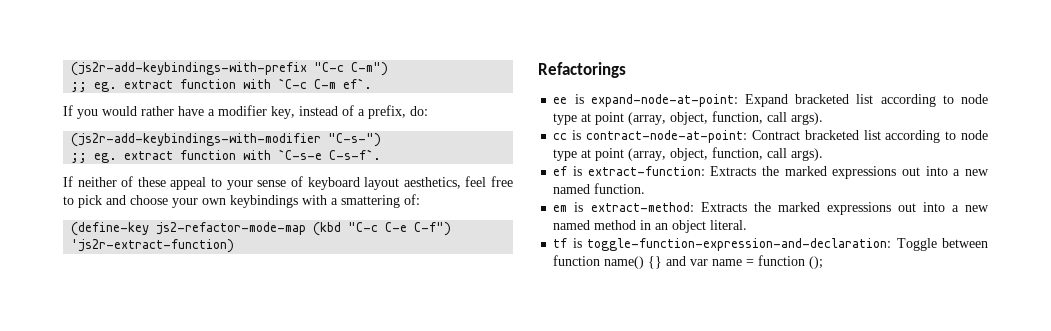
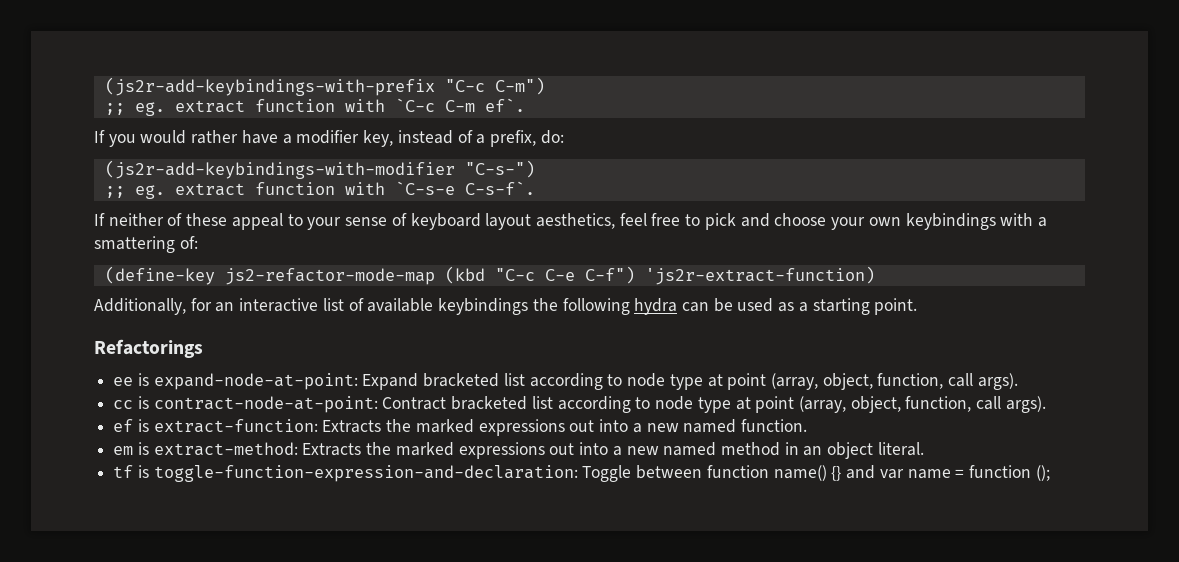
+ Additionally, for an interactive list of available keybindings the following hydra can be used as a starting point.

